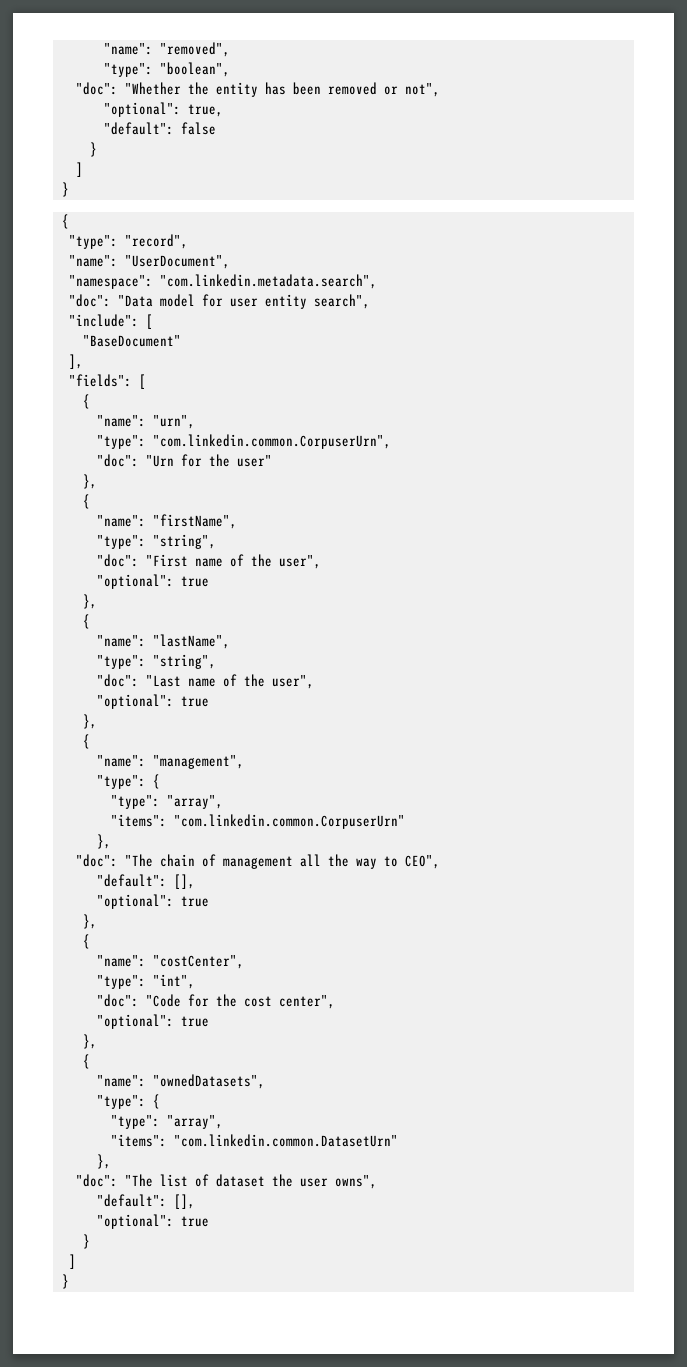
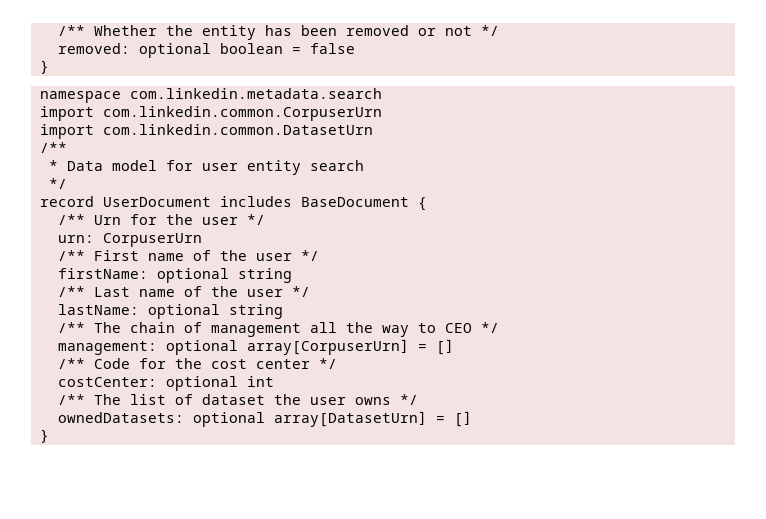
- "name": "removed",
- "type": "boolean",
- "doc": "Whether the entity has been removed or not",
- "optional": true,
- "default": false
+ /** Whether the entity has been removed or not */
+ removed: optional boolean = false
  }
- ]
- }
- {
- "type": "record",
- "name": "UserDocument",
- "namespace": "com.linkedin.metadata.search",
- "doc": "Data model for user entity search",
- "include": [
- "BaseDocument"
- ],
- "fields": [
- {
- "name": "urn",
- "type": "com.linkedin.common.CorpuserUrn",
- "doc": "Urn for the user"
- },
- {
- "name": "firstName",
- "type": "string",
- "doc": "First name of the user",
- "optional": true
- },
- {
- "name": "lastName",
- "type": "string",
- "doc": "Last name of the user",
- "optional": true
- },
- {
- "name": "management",
- "type": {
- "type": "array",
- "items": "com.linkedin.common.CorpuserUrn"
- },
- "doc": "The chain of management all the way to CEO",
- "default": [],
- "optional": true
- },
- {
- "name": "costCenter",
- "type": "int",
- "doc": "Code for the cost center",
- "optional": true
- },
- {
- "name": "ownedDatasets",
- "type": {
- "type": "array",
- "items": "com.linkedin.common.DatasetUrn"
- },
- "doc": "The list of dataset the user owns",
- "default": [],
- "optional": true
- }
- ]
+ namespace com.linkedin.metadata.search
+ import com.linkedin.common.CorpuserUrn
+ import com.linkedin.common.DatasetUrn
+ /**
+ * Data model for user entity search
+ */
+ record UserDocument includes BaseDocument {
+ /** Urn for the user */
+ urn: CorpuserUrn
+ /** First name of the user */
+ firstName: optional string
+ /** Last name of the user */
+ lastName: optional string
+ /** The chain of management all the way to CEO */
+ management: optional array[CorpuserUrn] = []
+ /** Code for the cost center */
+ costCenter: optional int
+ /** The list of dataset the user owns */
+ ownedDatasets: optional array[DatasetUrn] = []

